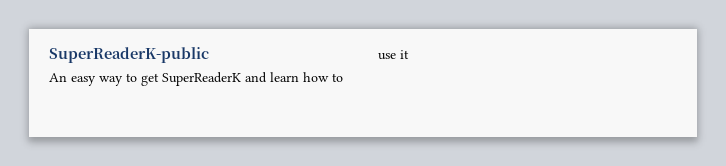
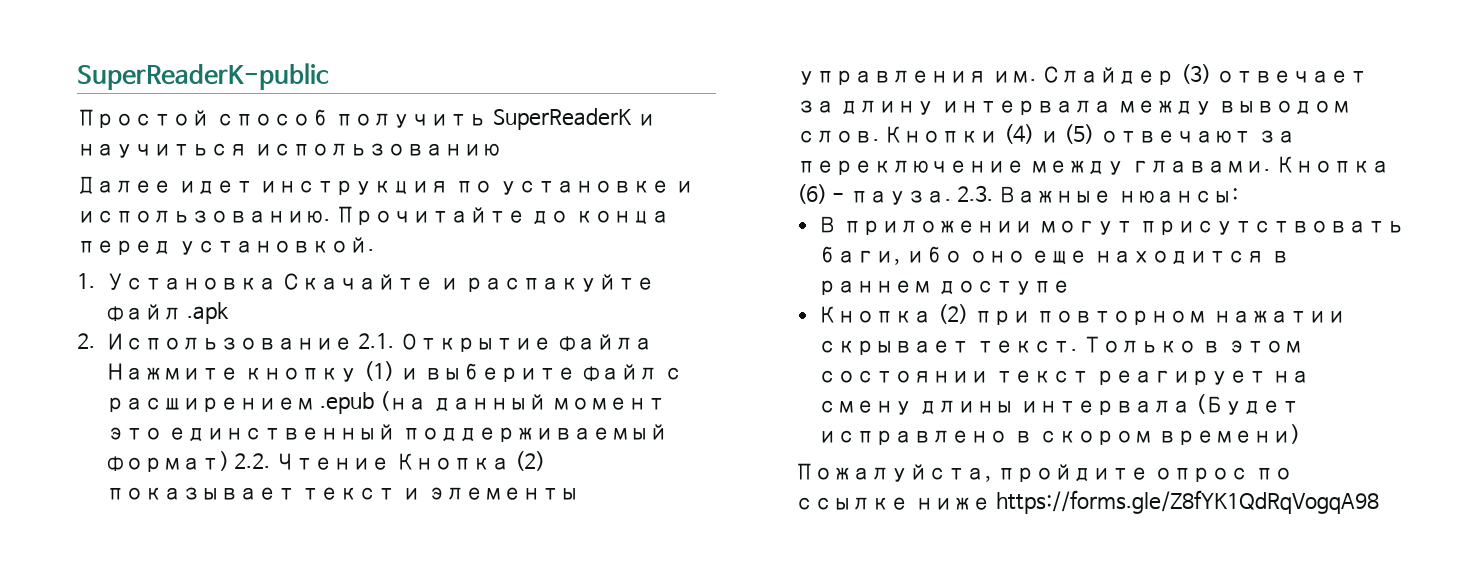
- An easy way to get SuperReaderK and learn how to use it
+ Простой способ получить SuperReaderK и научиться использованию
+ Далее идет инструкция по установке и использованию. Прочитайте до конца перед установкой.
+ 1. Установка Скачайте и распакуйте файл .apk
+ 2. Использование 2.1. Открытие файла Нажмите кнопку (1) и выберите файл с расширением .epub (на данный момент это единственный поддерживаемый формат) 2.2. Чтение Кнопка (2) показывает текст и элементы управления им. Слайдер (3) отвечает за длину интервала между выводом слов. Кнопки (4) и (5) отвечают за переключение между главами. Кнопка (6) - пауза. 2.3. Важные нюансы:
+ В приложении могут присутствовать баги, ибо оно еще находится в раннем доступе
+ Кнопка (2) при повторном нажатии скрывает текст. Только в этом состоянии текст реагирует на смену длины интервала (Будет исправлено в скором времени)
+ Пожалуйста, пройдите опрос по ссылке ниже https://forms.gle/Z8fYK1QdRqVogqA98

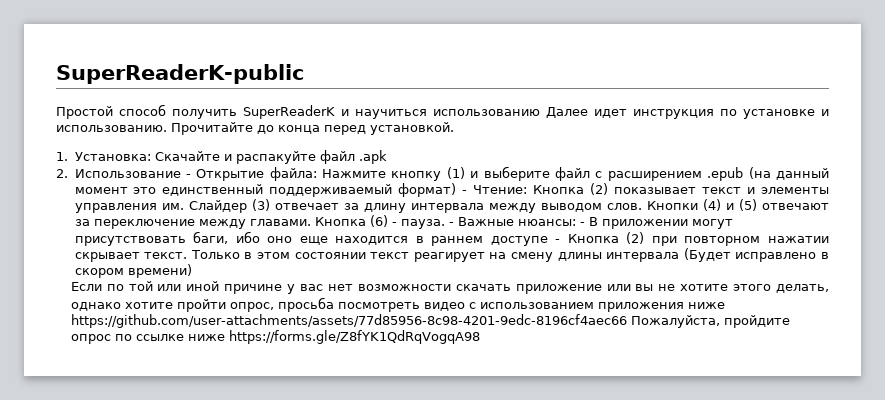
- Простой способ получить SuperReaderK и научиться использованию
- Далее идет инструкция по установке и использованию.
+ Простой способ получить SuperReaderK и научиться использованию Далее идет инструкция по установке и использованию.
- 1. Установка Скачайте и распакуйте файл .apk
+ 1. Установка: Скачайте и распакуйте файл .apk
- 2. Использование 2.1. Открытие файла Нажмите кнопку (1) и выберите файл с расширением .epub (на данный момент это единственный поддерживаемый формат) 2.2. Чтение Кнопка (2) показывает текст и элементы управления им. Слайдер (3) отвечает за длину интервала между выводом слов.
+ 2. Использование - Открытие файла: Нажмите кнопку (1) и выберите файл с расширением .epub (на данный момент это единственный поддерживаемый формат) - Чтение: Кнопка (2) показывает текст и элементы управления им. Слайдер (3) отвечает за длину интервала между выводом слов.
- 2.3. Важные нюансы:
- В приложении могут присутствовать баги, ибо оно еще находится в раннем доступе
- Кнопка (2) при повторном нажатии скрывает текст.
+ - Важные нюансы: - В приложении могут присутствовать баги, ибо оно еще находится в раннем доступе - Кнопка (2) при повторном нажатии скрывает текст.
- Пожалуйста, пройдите опрос по ссылке ниже https://forms.gle/Z8fYK1QdRqVogqA98
+ Если по той или иной причине у вас нет возможности скачать приложение или вы не хотите этого делать, однако хотите пройти опрос, просьба посмотреть видео с использованием приложения ниже https://github.com/user-attachments/assets/77d85956-8c98-4201-9edc-8196cf4aec66 Пожалуйста, пройдите опрос по ссылке ниже https://forms.gle/Z8fYK1QdRqVogqA98

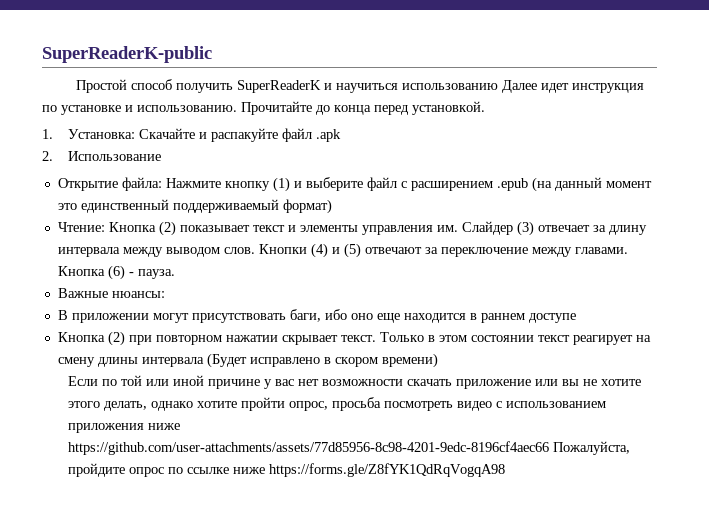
- 2. Использование - Открытие файла: Нажмите кнопку (1) и выберите файл с расширением .epub (на данный момент это единственный поддерживаемый формат) - Чтение: Кнопка (2) показывает текст и элементы управления им. Слайдер (3) отвечает за длину интервала между выводом слов.
+ 2. Использование
+ Открытие файла: Нажмите кнопку (1) и выберите файл с расширением .epub (на данный момент это единственный поддерживаемый формат)
+ Чтение: Кнопка (2) показывает текст и элементы управления им. Слайдер (3) отвечает за длину интервала между выводом слов.
- Кнопка (6) - пауза. - Важные нюансы: - В приложении могут присутствовать баги, ибо оно еще находится в раннем доступе - Кнопка (2) при повторном нажатии скрывает текст.
+ Кнопка (6) - пауза.
+ Важные нюансы:
+ В приложении могут присутствовать баги, ибо оно еще находится в раннем доступе
+ Кнопка (2) при повторном нажатии скрывает текст.

